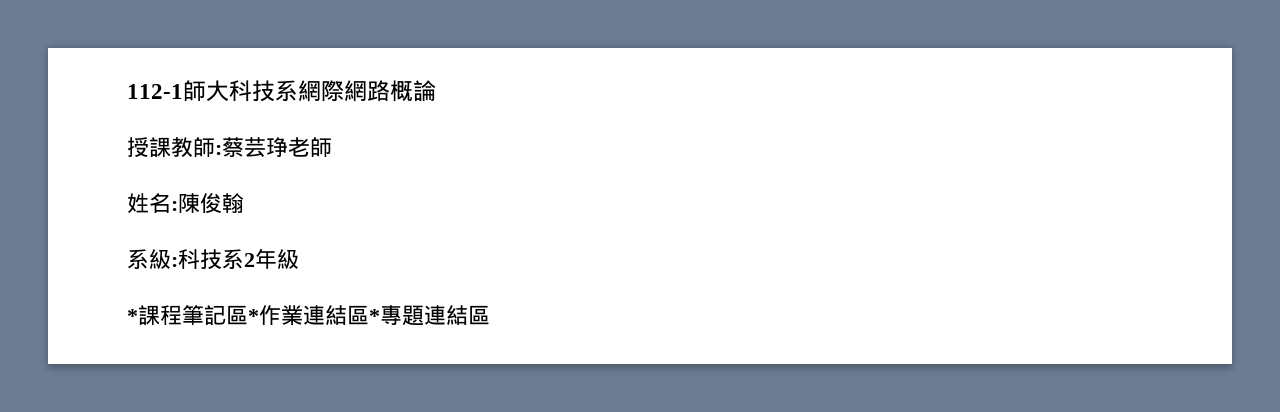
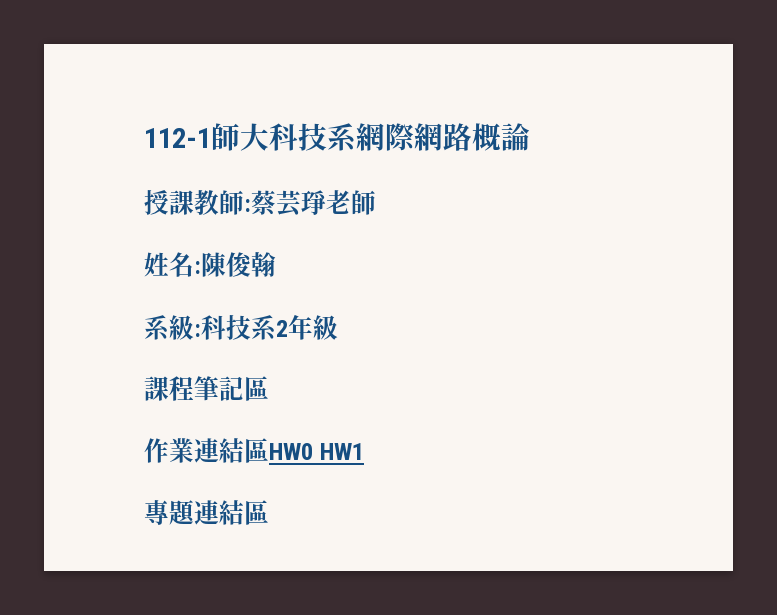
- *課程筆記區*作業連結區*專題連結區
+ 課程筆記區
+ 作業連結區HW0 HW1
+ 專題連結區

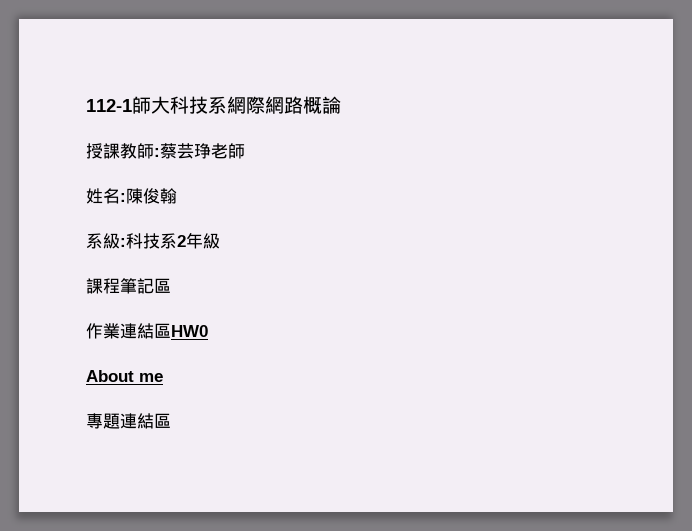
- 作業連結區HW0 HW1
+ 作業連結區HW0
+ About me

